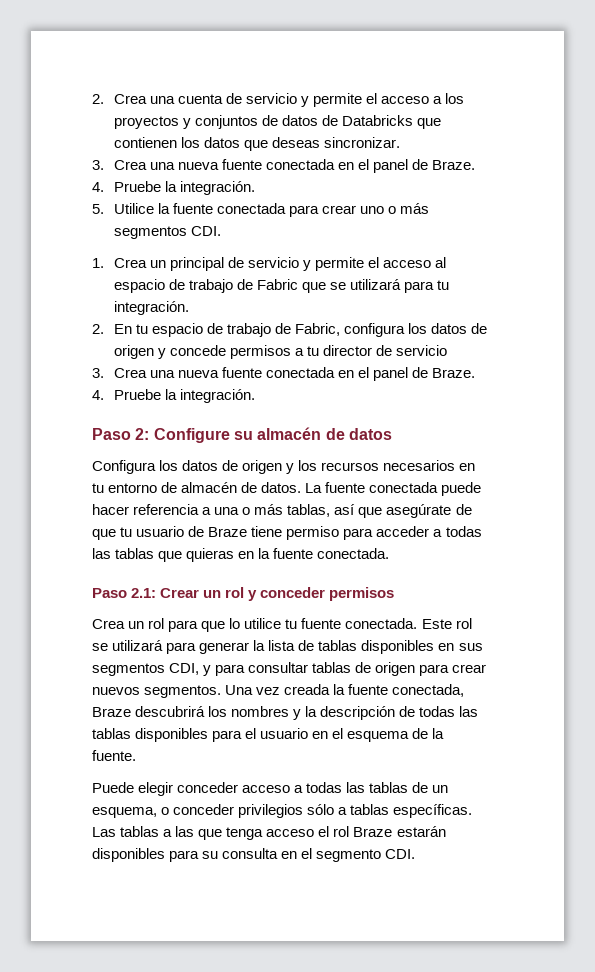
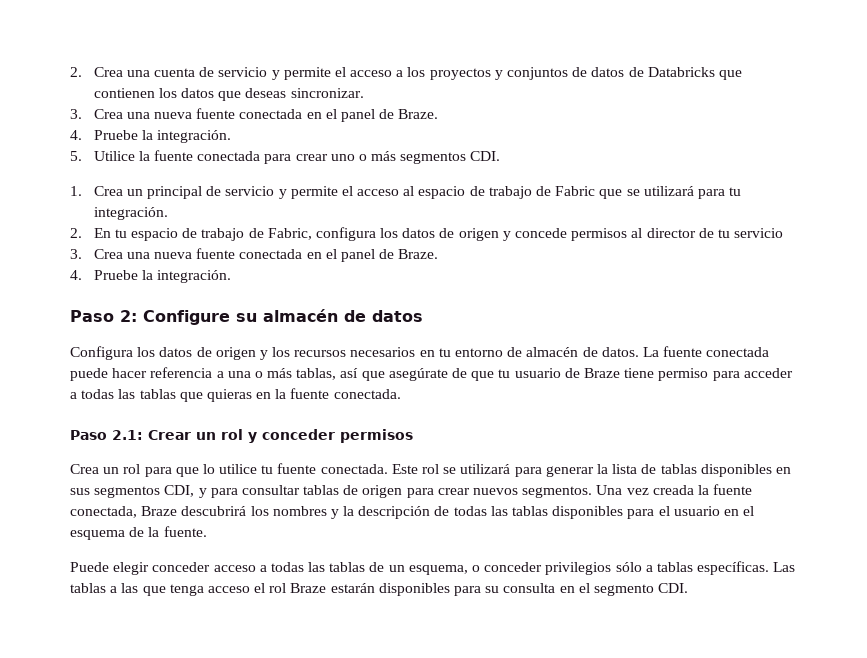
- 2. En tu espacio de trabajo de Fabric, configura los datos de origen y concede permisos a tu director de servicio
+ 2. En tu espacio de trabajo de Fabric, configura los datos de origen y concede permisos al director de tu servicio

